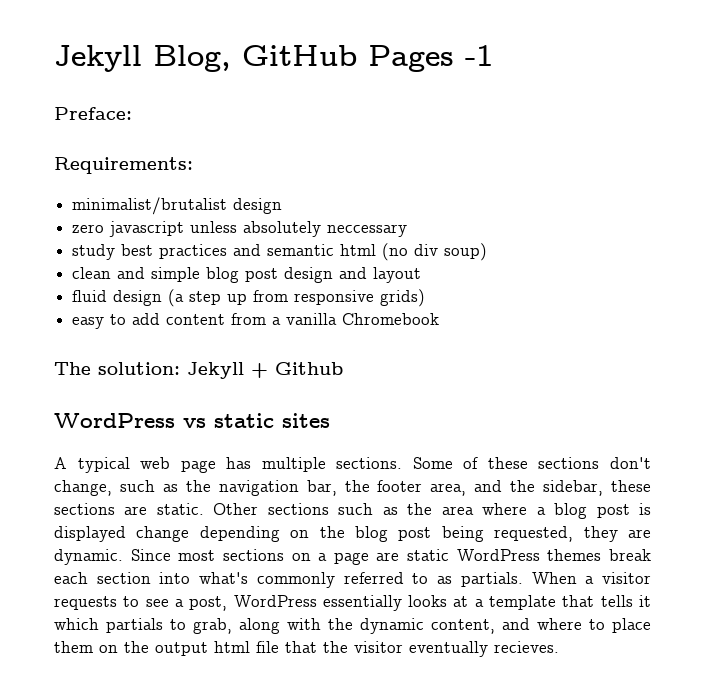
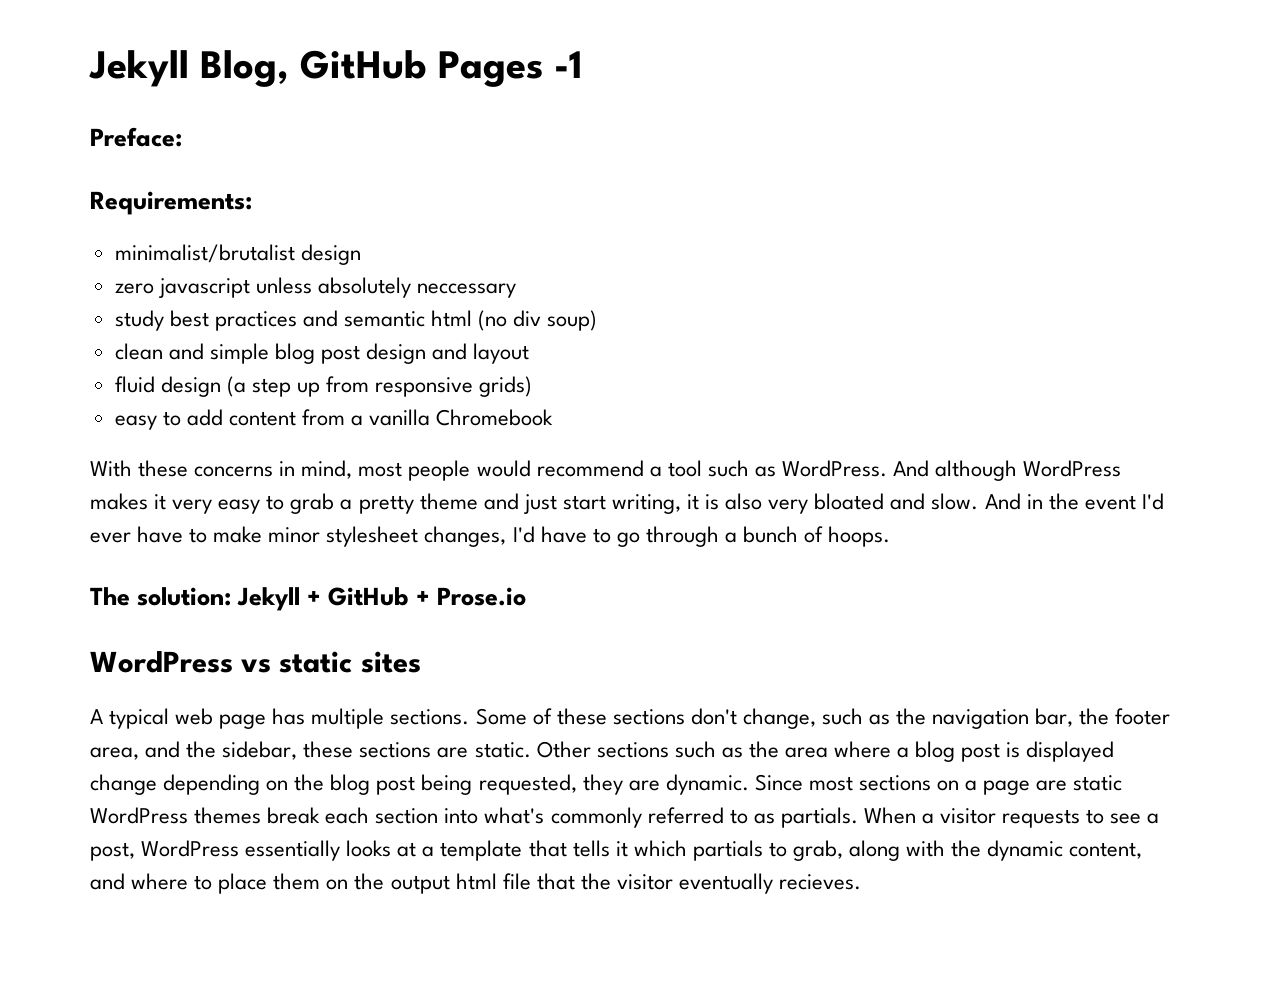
+ With these concerns in mind, most people would recommend a tool such as WordPress. And although WordPress makes it very easy to grab a pretty theme and just start writing, it is also very bloated and slow. And in the event I'd ever have to make minor stylesheet changes, I'd have to go through a bunch of hoops.
- The solution: Jekyll + Github
+ The solution: Jekyll + GitHub + Prose.io

